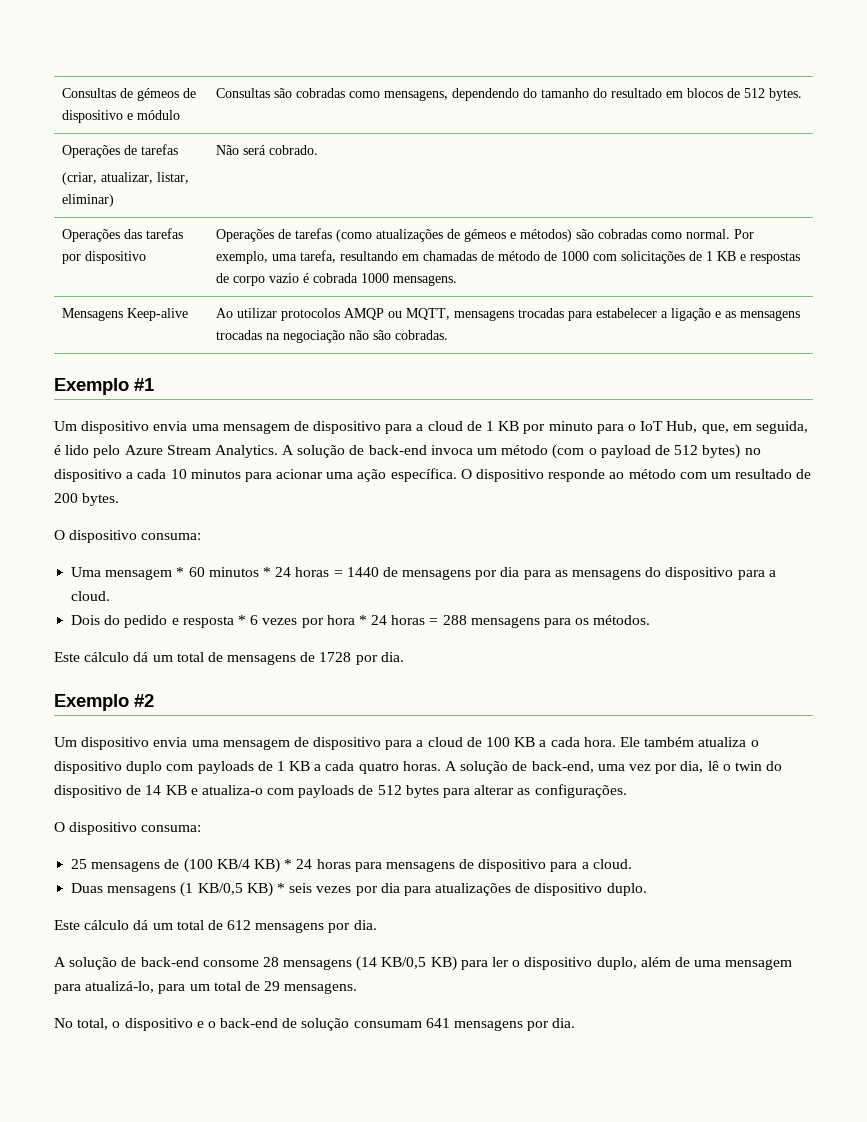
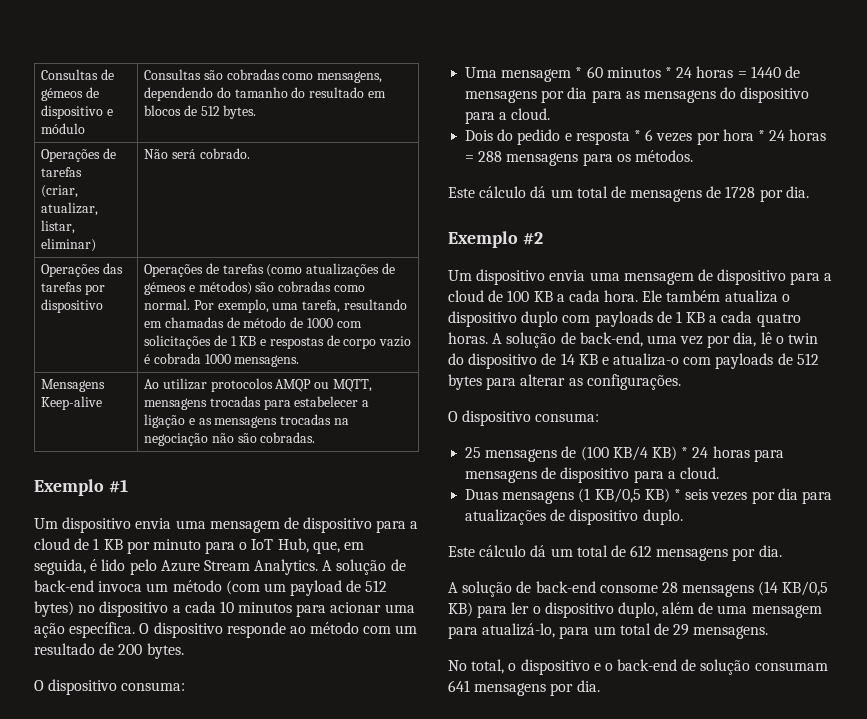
- A solução de back-end invoca um método (com o payload de 512 bytes) no dispositivo a cada 10 minutos para acionar uma ação específica.
+ A solução de back-end invoca um método (com um payload de 512 bytes) no dispositivo a cada 10 minutos para acionar uma ação específica.

